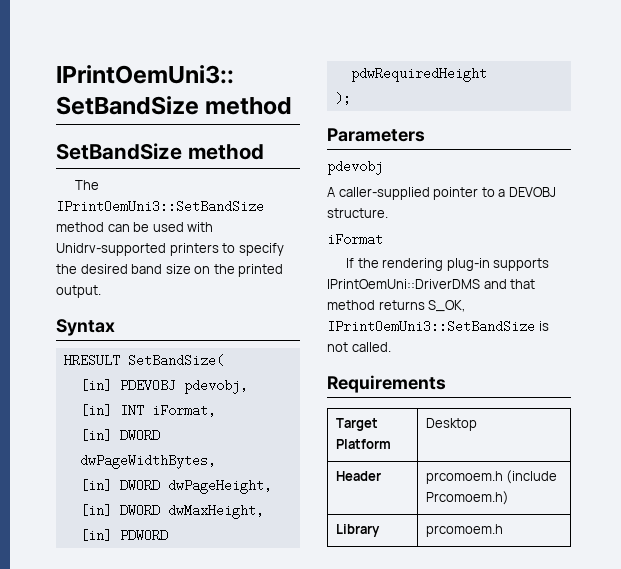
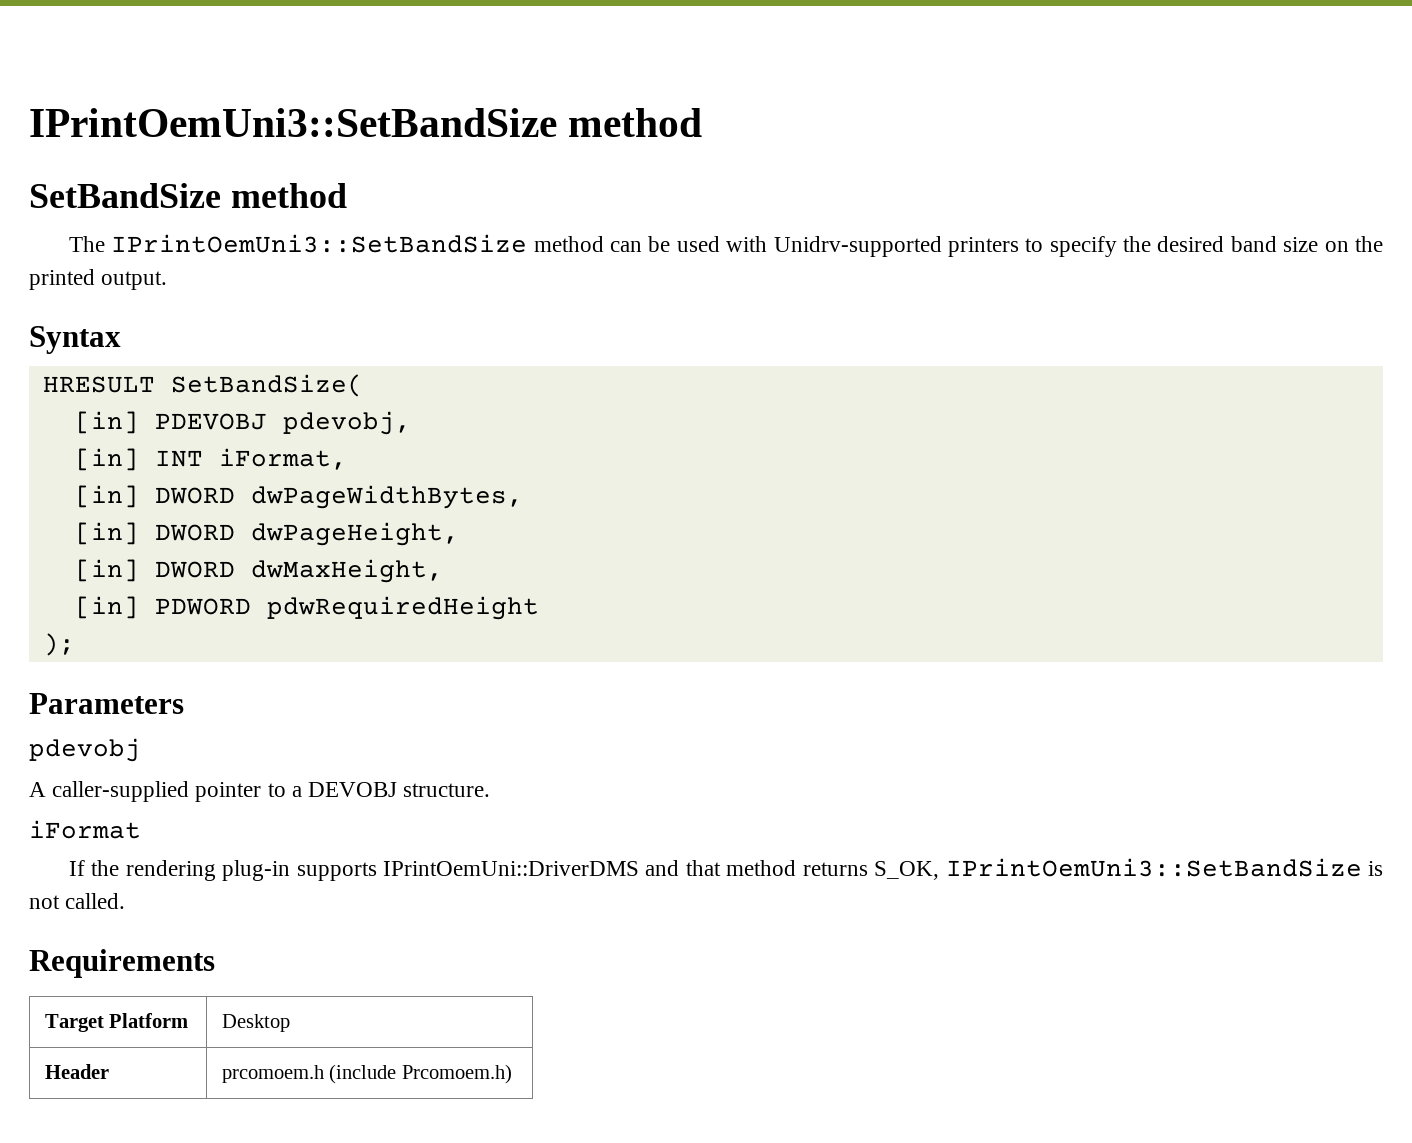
- Library | prcomoem.h

